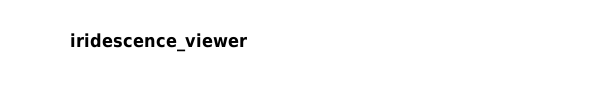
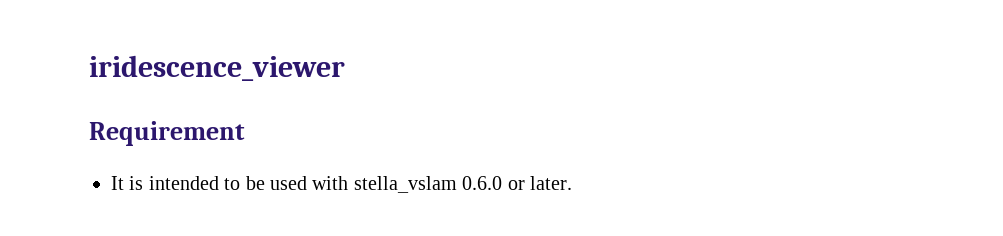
+ Requirement
+ It is intended to be used with stella_vslam 0.6.0 or later.

